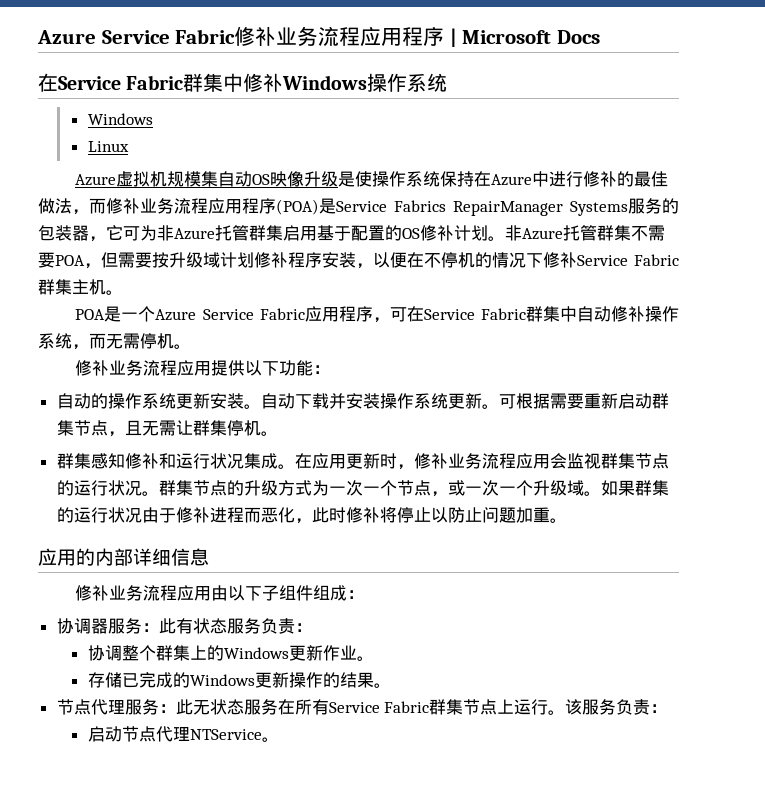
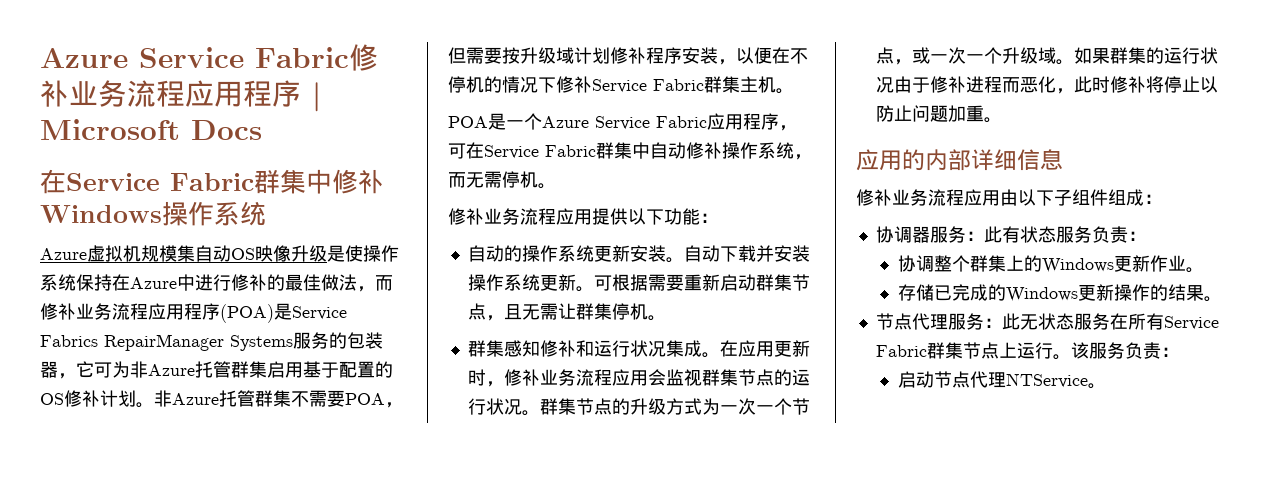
  在Service Fabric群集中修补Windows操作系统
- Windows
- Linux

